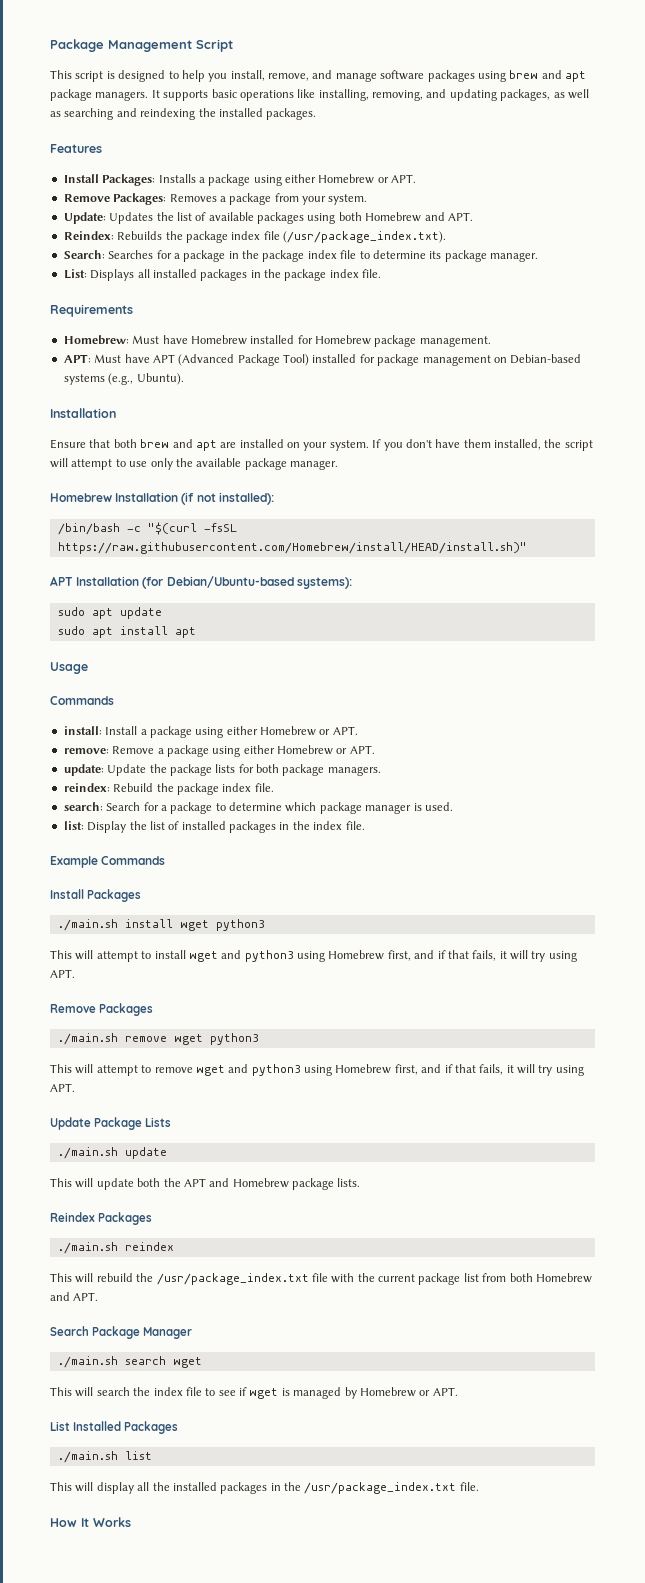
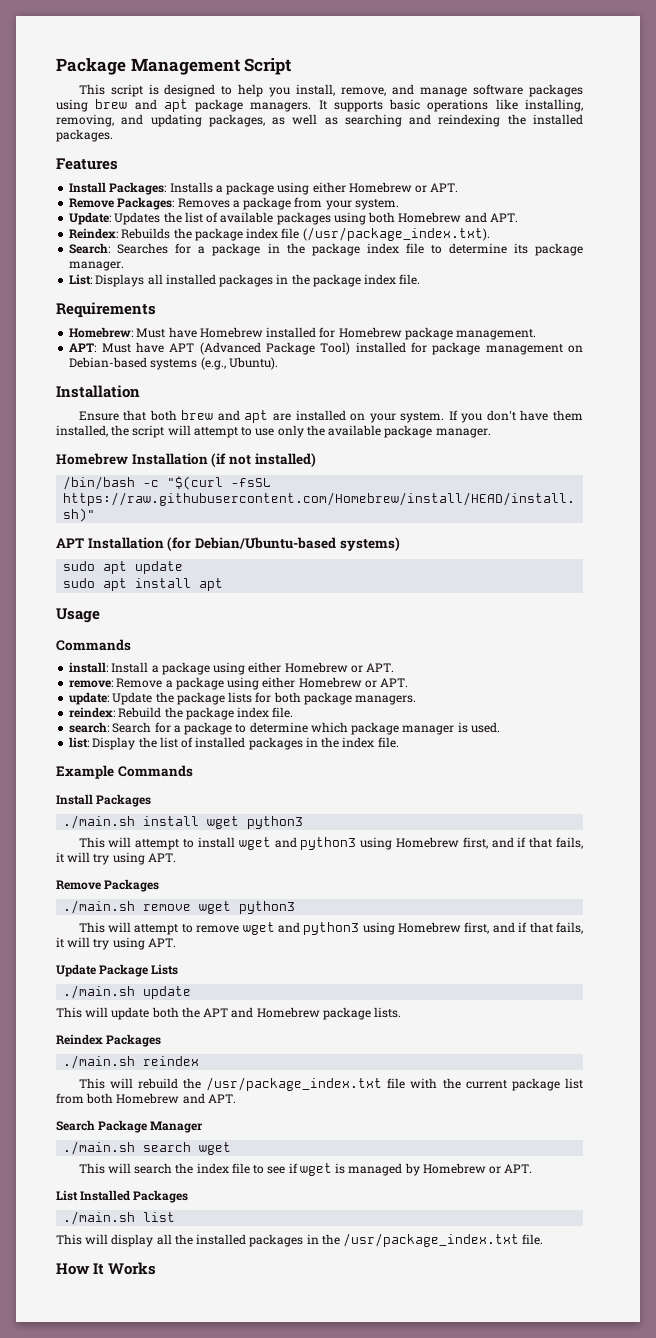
- Homebrew Installation (if not installed):
+ Homebrew Installation (if not installed)
- APT Installation (for Debian/Ubuntu-based systems):
+ APT Installation (for Debian/Ubuntu-based systems)

